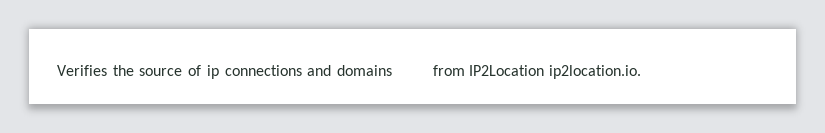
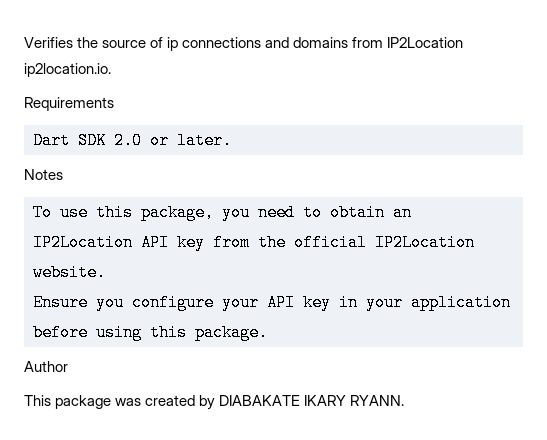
+ Requirements
+ Dart SDK 2.0 or later.
+ Notes
+ To use this package, you need to obtain an IP2Location API key from the official IP2Location website.
+ Ensure you configure your API key in your application before using this package.
+ Author
+ This package was created by DIABAKATE IKARY RYANN.

